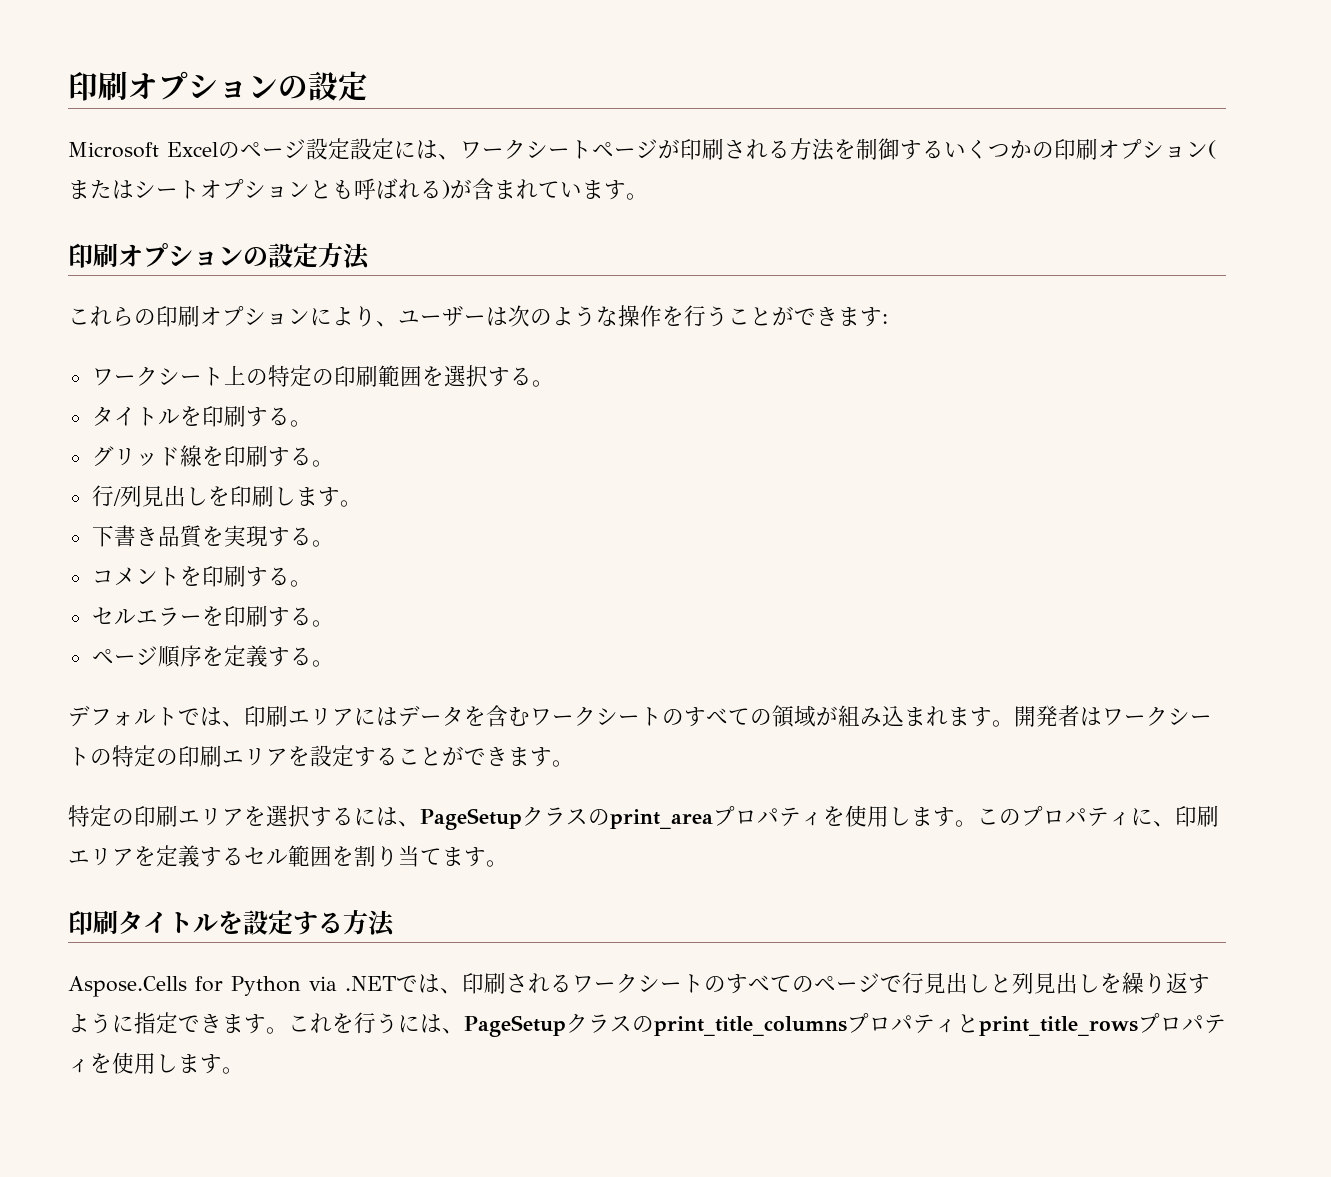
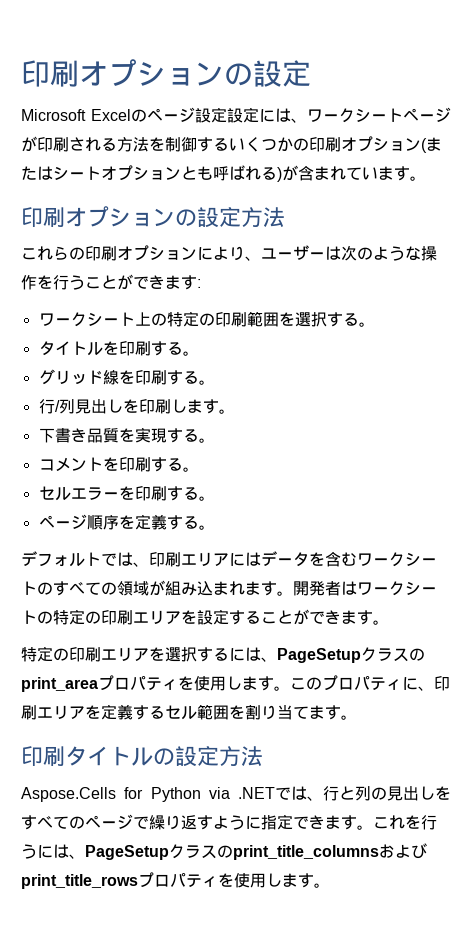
- 印刷タイトルを設定する方法
+ 印刷タイトルの設定方法
- Aspose.Cells for Python via .NETでは、印刷されるワークシートのすべてのページで行見出しと列見出しを繰り返すように指定できます。
+ Aspose.Cells for Python via .NETでは、行と列の見出しをすべてのページで繰り返すように指定できます。
- これを行うには、PageSetupクラスのprint_title_columnsプロパティとprint_title_rowsプロパティを使用します。
+ これを行うには、PageSetupクラスのprint_title_columnsおよびprint_title_rowsプロパティを使用します。

